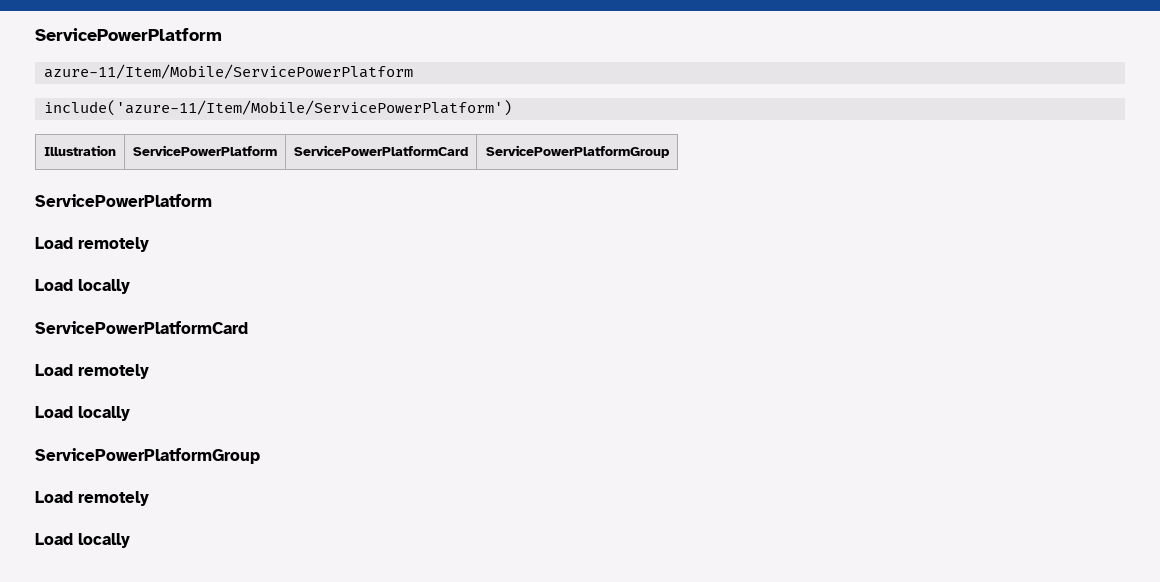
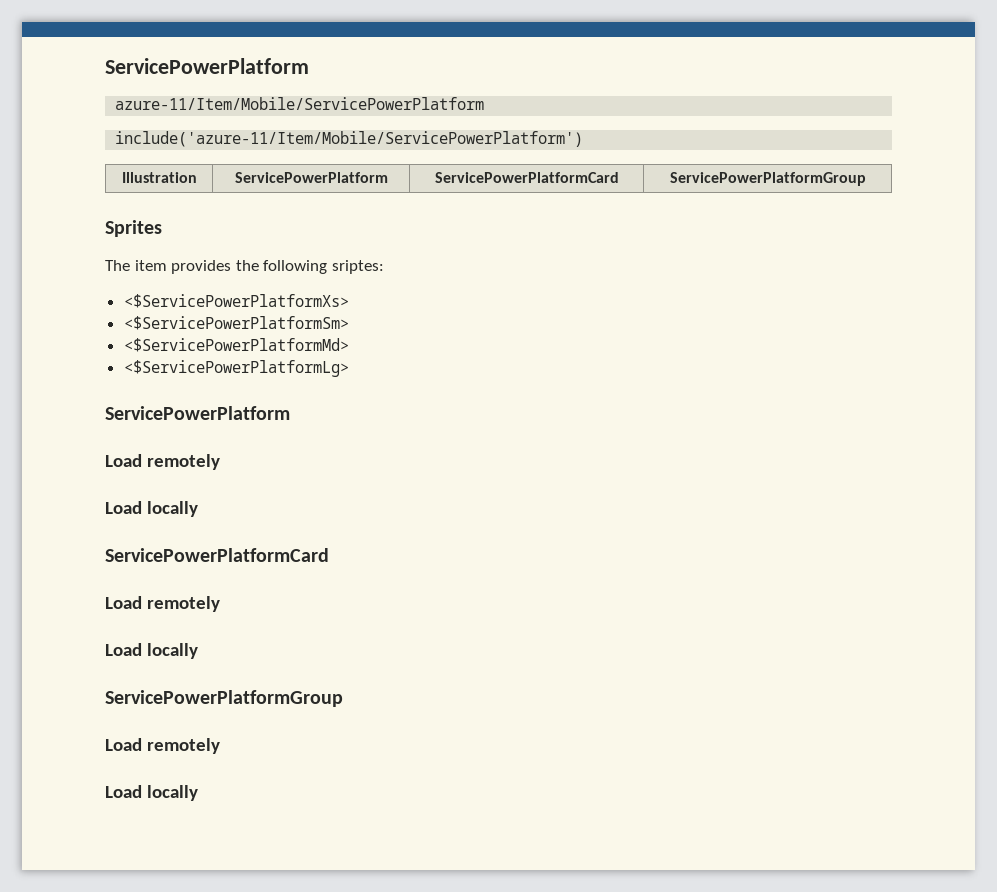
+ Sprites
+ The item provides the following sriptes:
+ <$ServicePowerPlatformXs>
+ <$ServicePowerPlatformSm>
+ <$ServicePowerPlatformMd>
+ <$ServicePowerPlatformLg>

